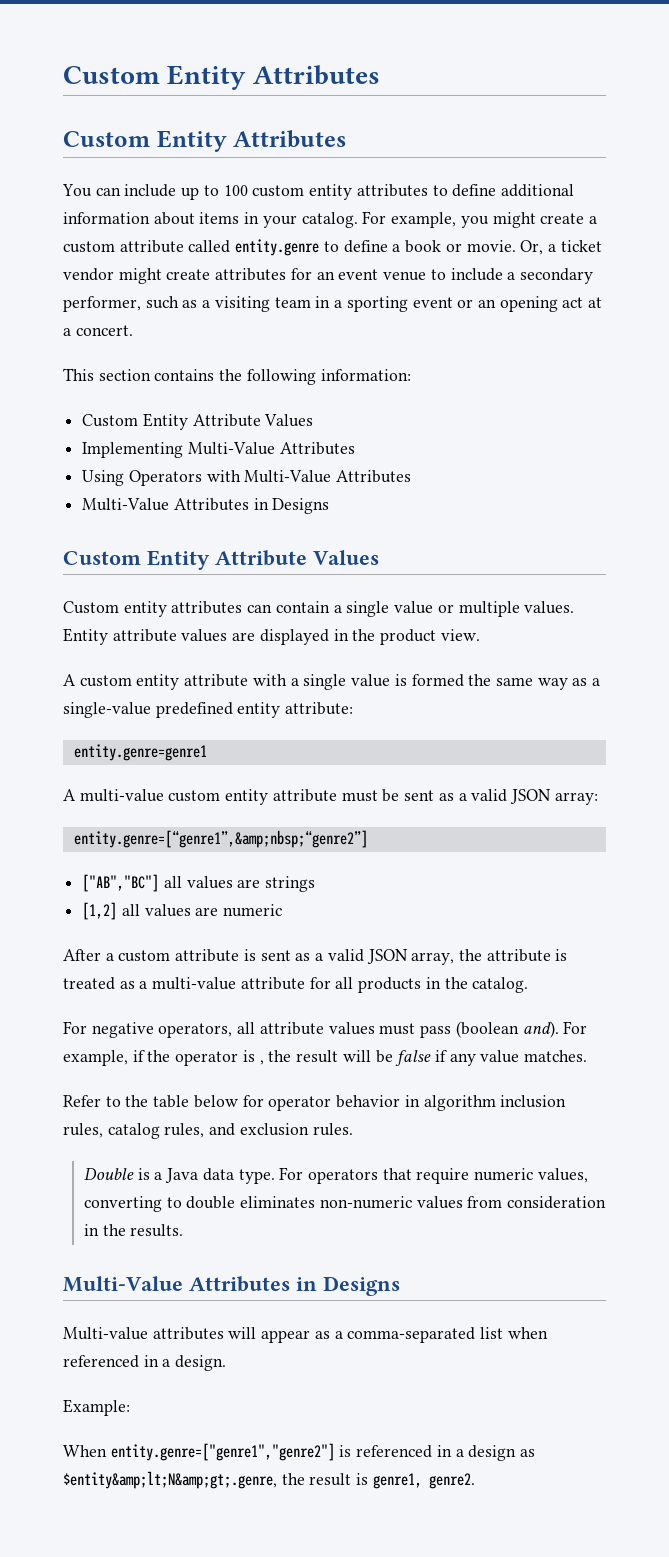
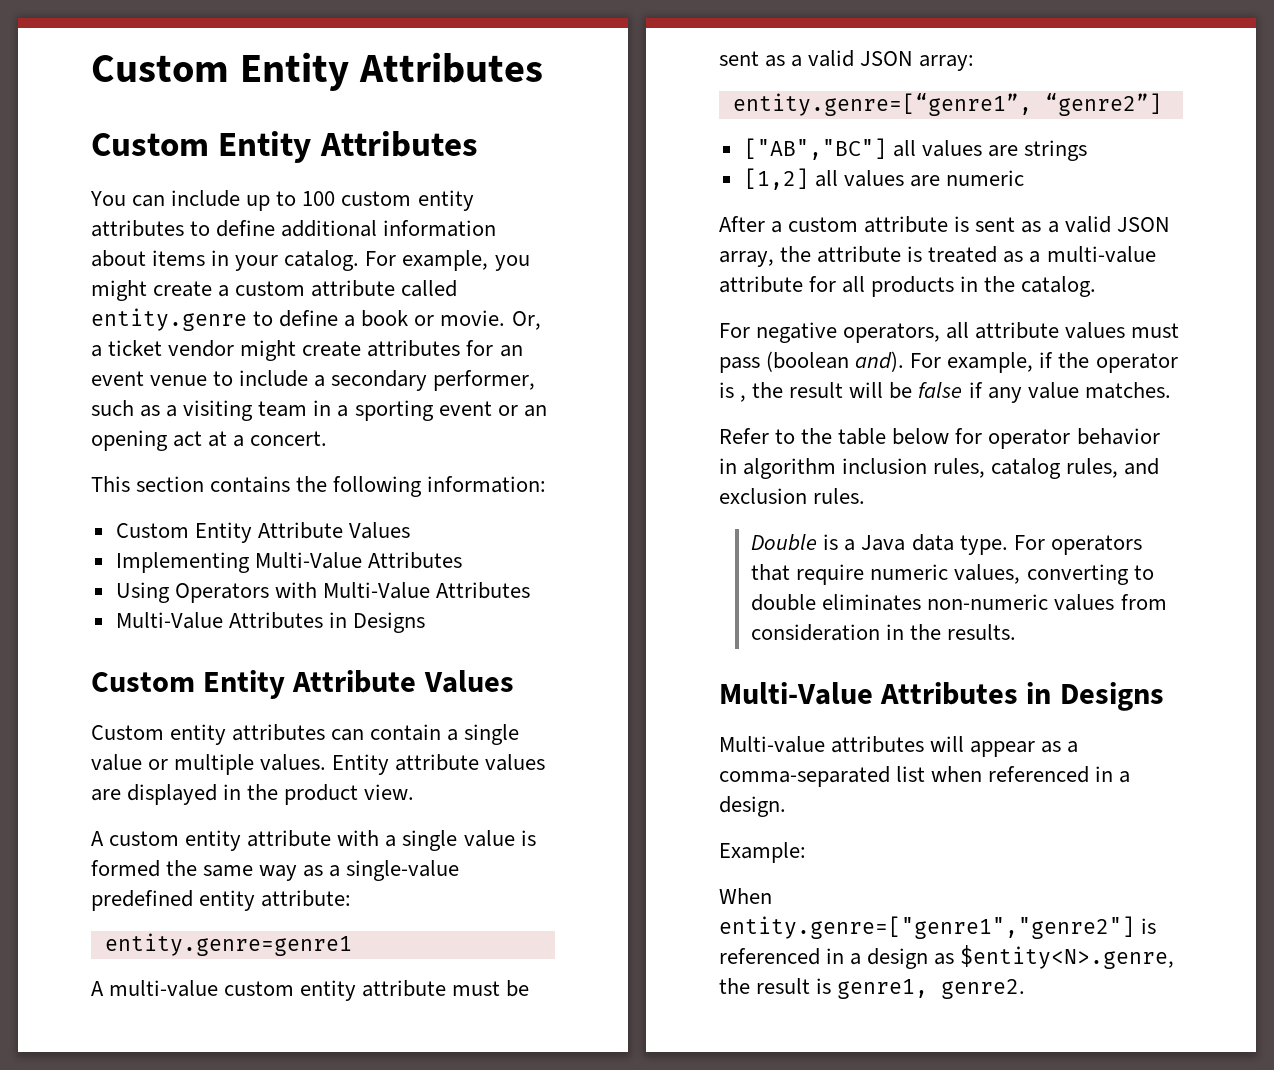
- entity.genre=[“genre1”,&amp;nbsp;“genre2”]
+ entity.genre=[“genre1”, “genre2”]
- When entity.genre=["genre1","genre2"] is referenced in a design as $entity&amp;lt;N&amp;gt;.genre, the result is genre1, genre2.
+ When entity.genre=["genre1","genre2"] is referenced in a design as $entity<N>.genre, the result is genre1, genre2.

